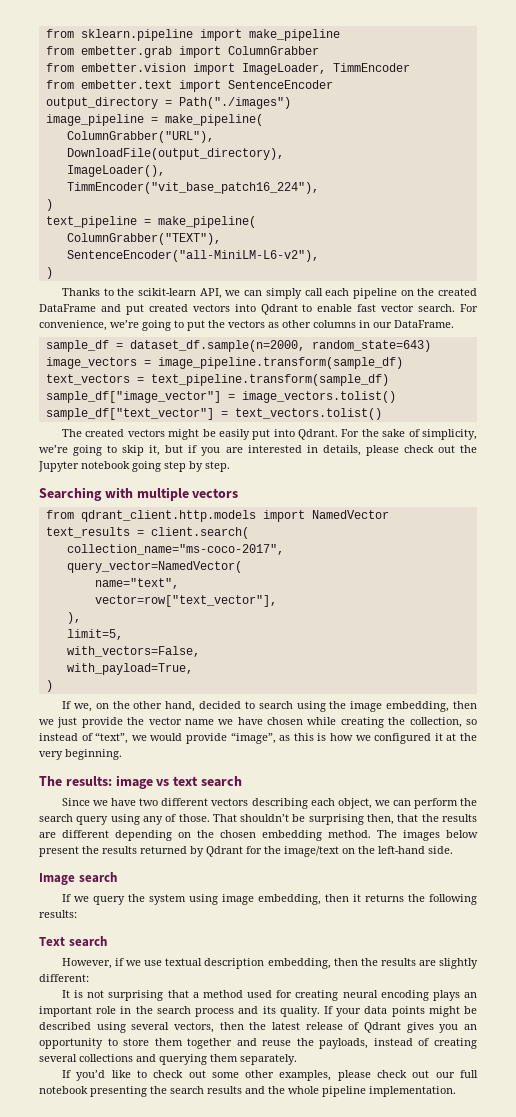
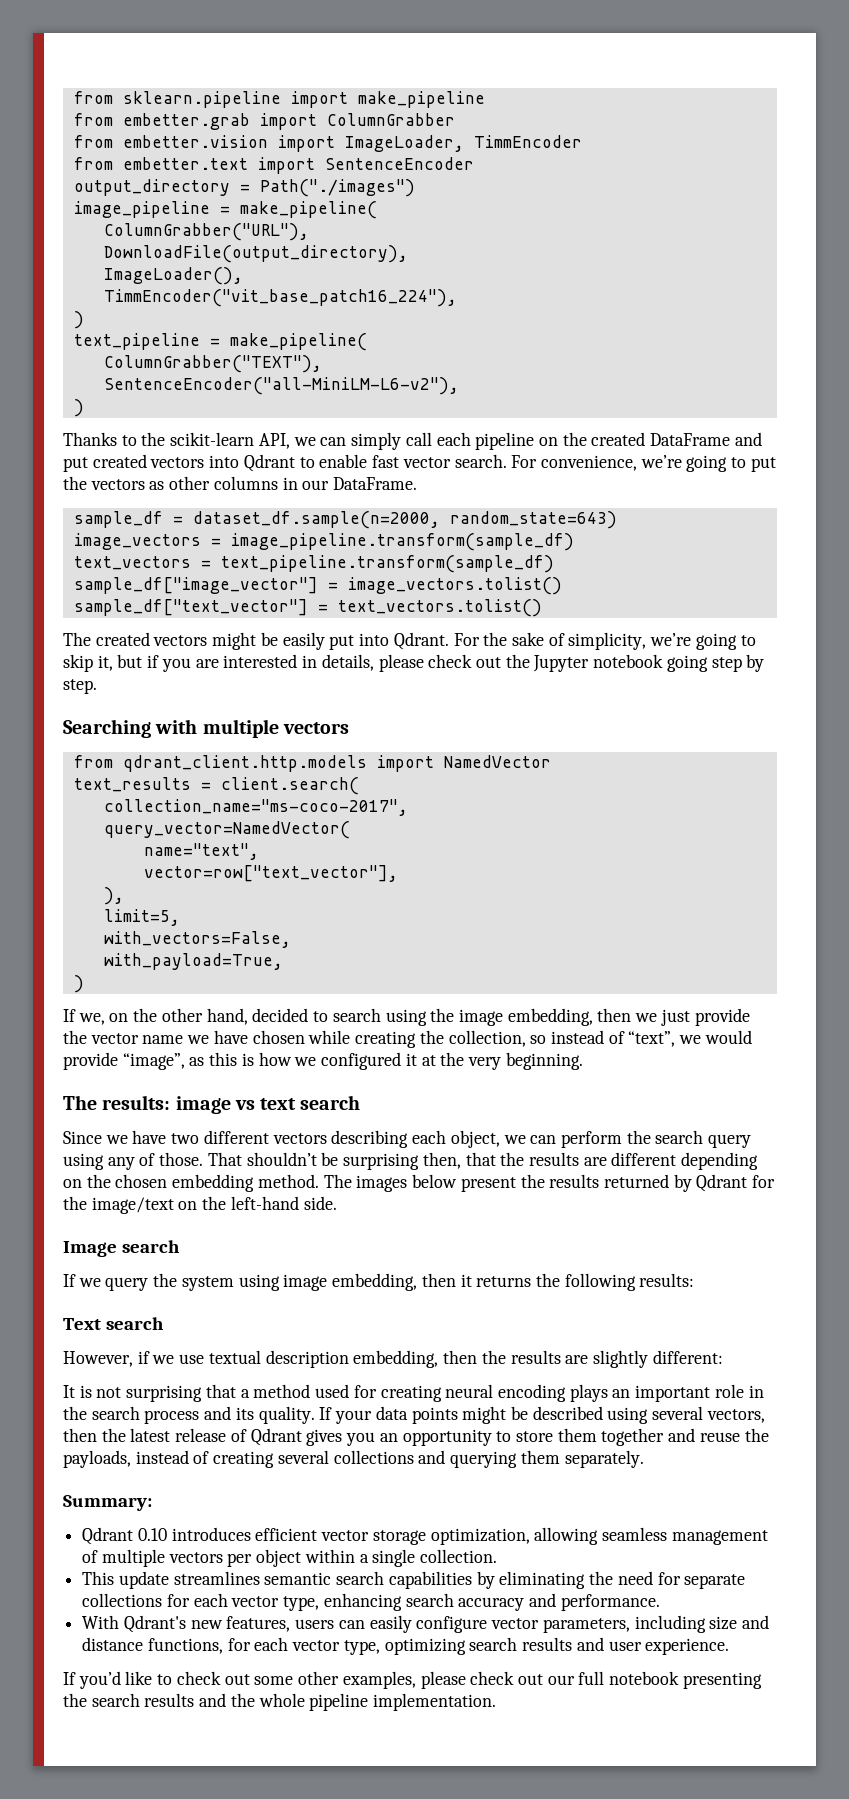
+ Summary:
+ Qdrant 0.10 introduces efficient vector storage optimization, allowing seamless management of multiple vectors per object within a single collection.
+ This update streamlines semantic search capabilities by eliminating the need for separate collections for each vector type, enhancing search accuracy and performance.
+ With Qdrant's new features, users can easily configure vector parameters, including size and distance functions, for each vector type, optimizing search results and user experience.

